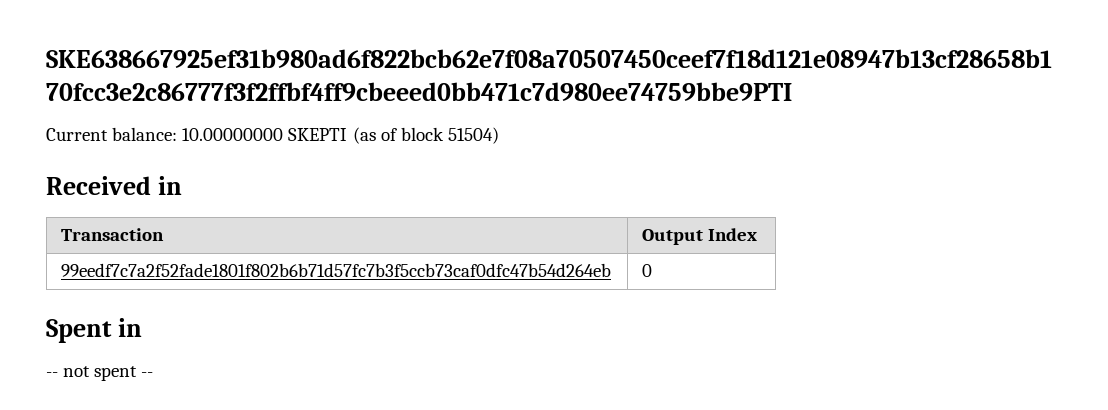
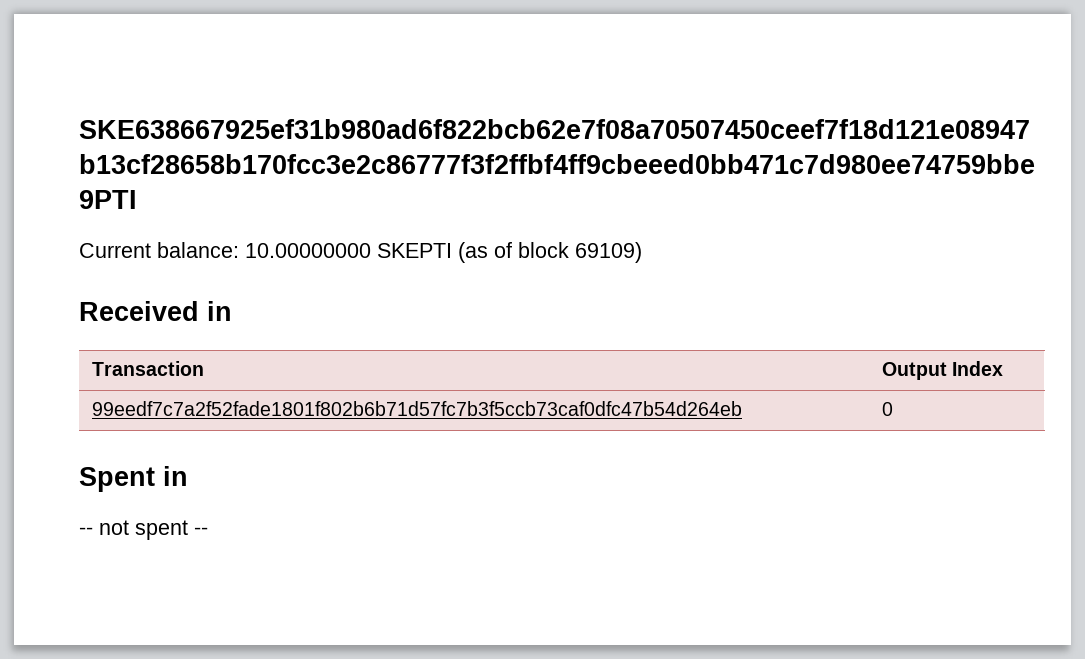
- Current balance: 10.00000000 SKEPTI (as of block 51504)
+ Current balance: 10.00000000 SKEPTI (as of block 69109)

